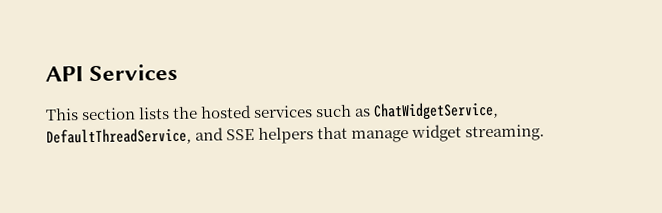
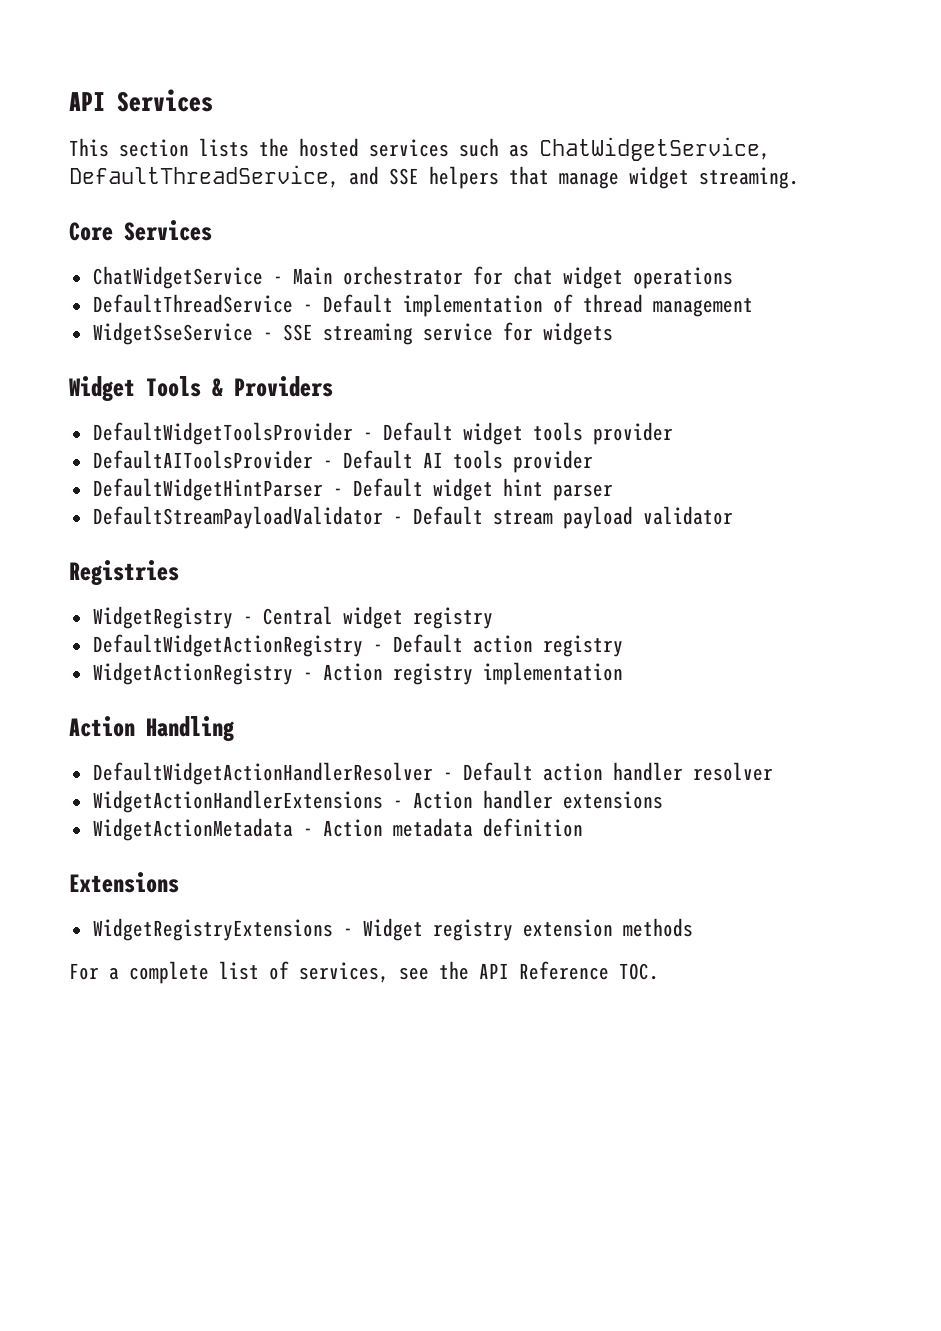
+ Core Services
+ ChatWidgetService - Main orchestrator for chat widget operations
+ DefaultThreadService - Default implementation of thread management
+ WidgetSseService - SSE streaming service for widgets
+ Widget Tools & Providers
+ DefaultWidgetToolsProvider - Default widget tools provider
+ DefaultAIToolsProvider - Default AI tools provider
+ DefaultWidgetHintParser - Default widget hint parser
+ DefaultStreamPayloadValidator - Default stream payload validator
+ Registries
+ WidgetRegistry - Central widget registry
+ DefaultWidgetActionRegistry - Default action registry
+ WidgetActionRegistry - Action registry implementation
+ Action Handling
+ DefaultWidgetActionHandlerResolver - Default action handler resolver
+ WidgetActionHandlerExtensions - Action handler extensions
+ WidgetActionMetadata - Action metadata definition
+ Extensions
+ WidgetRegistryExtensions - Widget registry extension methods
+ For a complete list of services, see the API Reference TOC.

